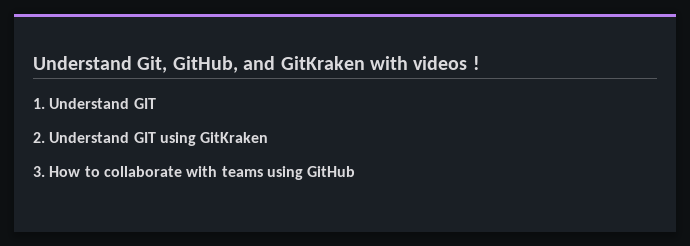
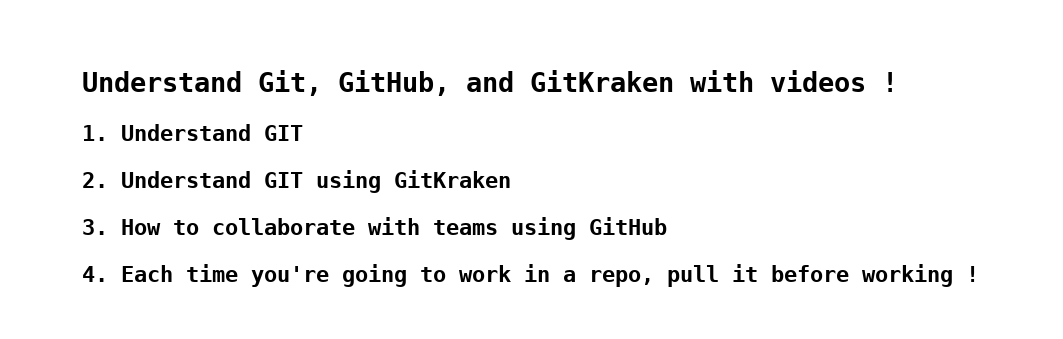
+ 4. Each time you're going to work in a repo, pull it before working !

